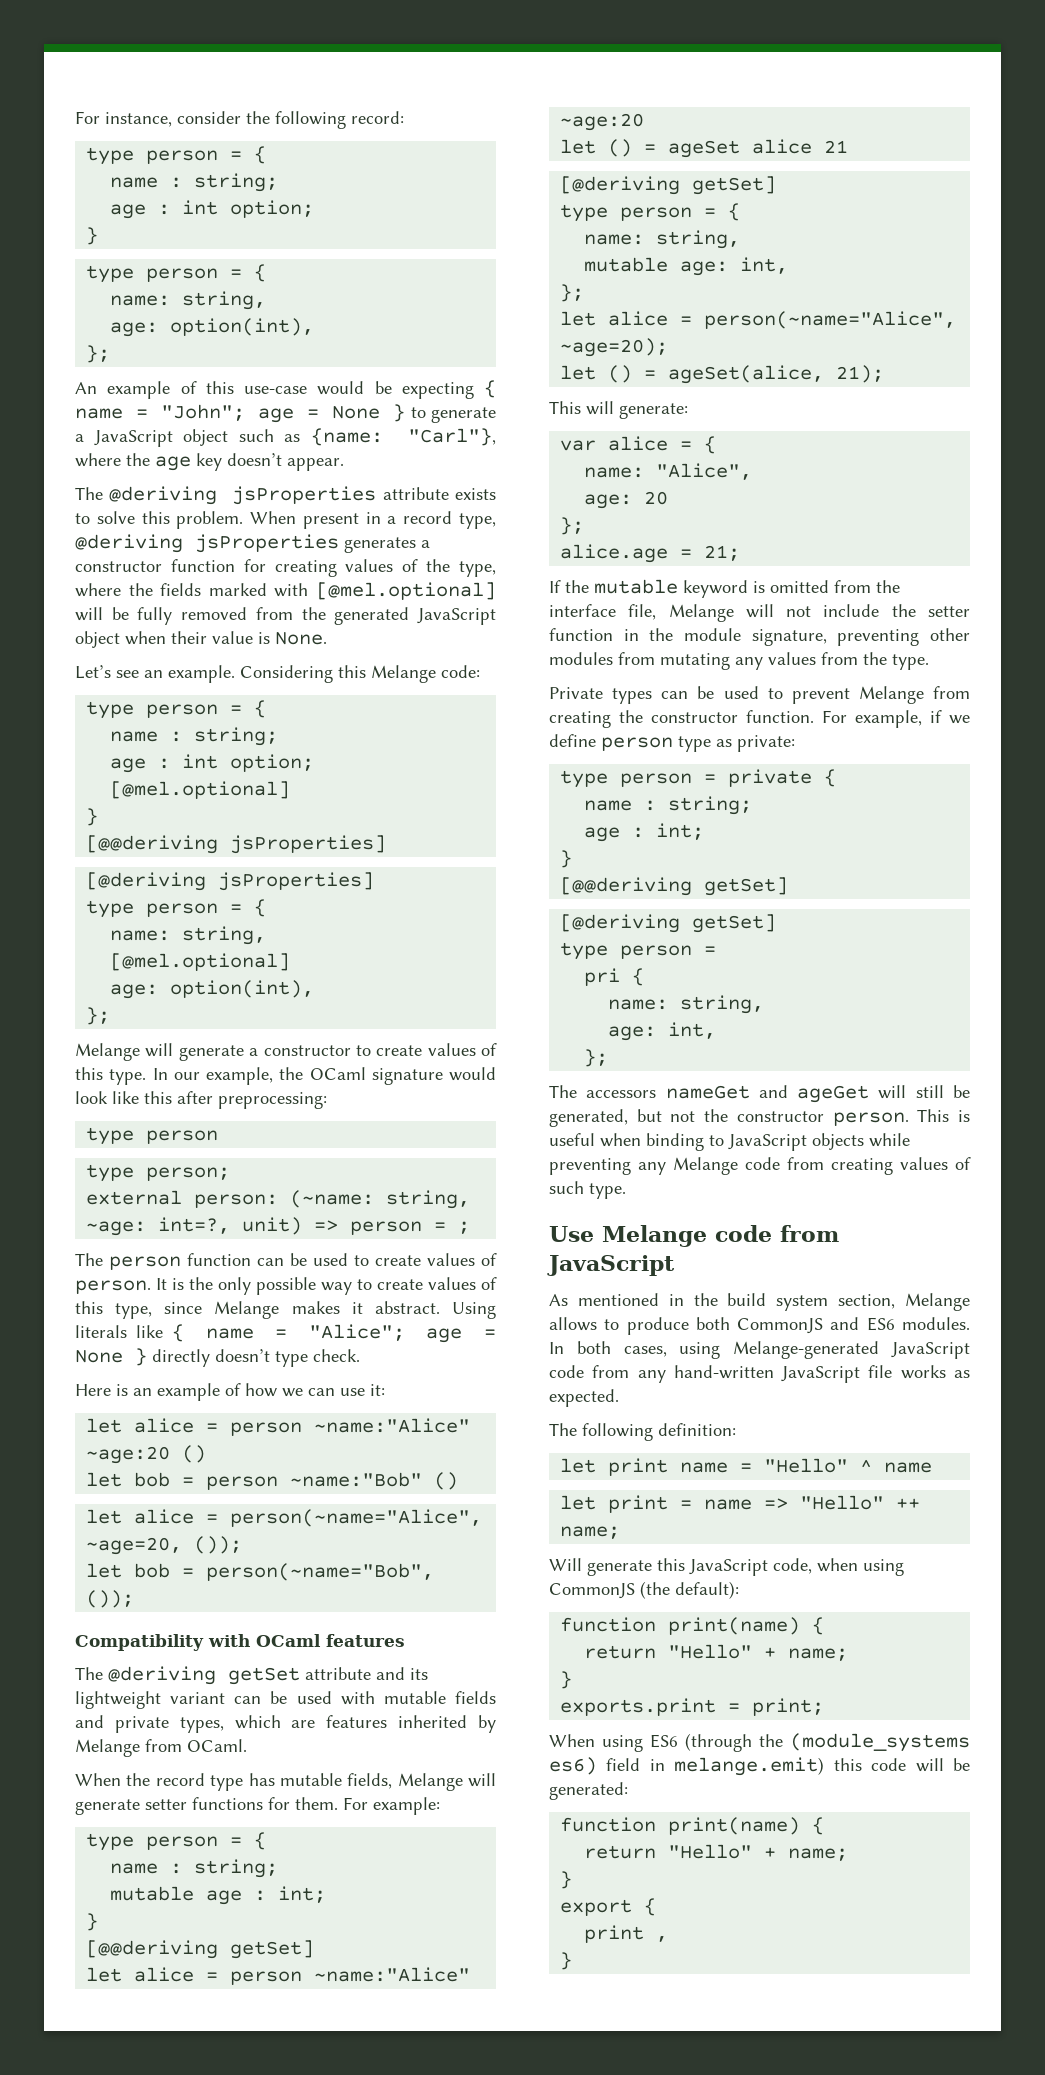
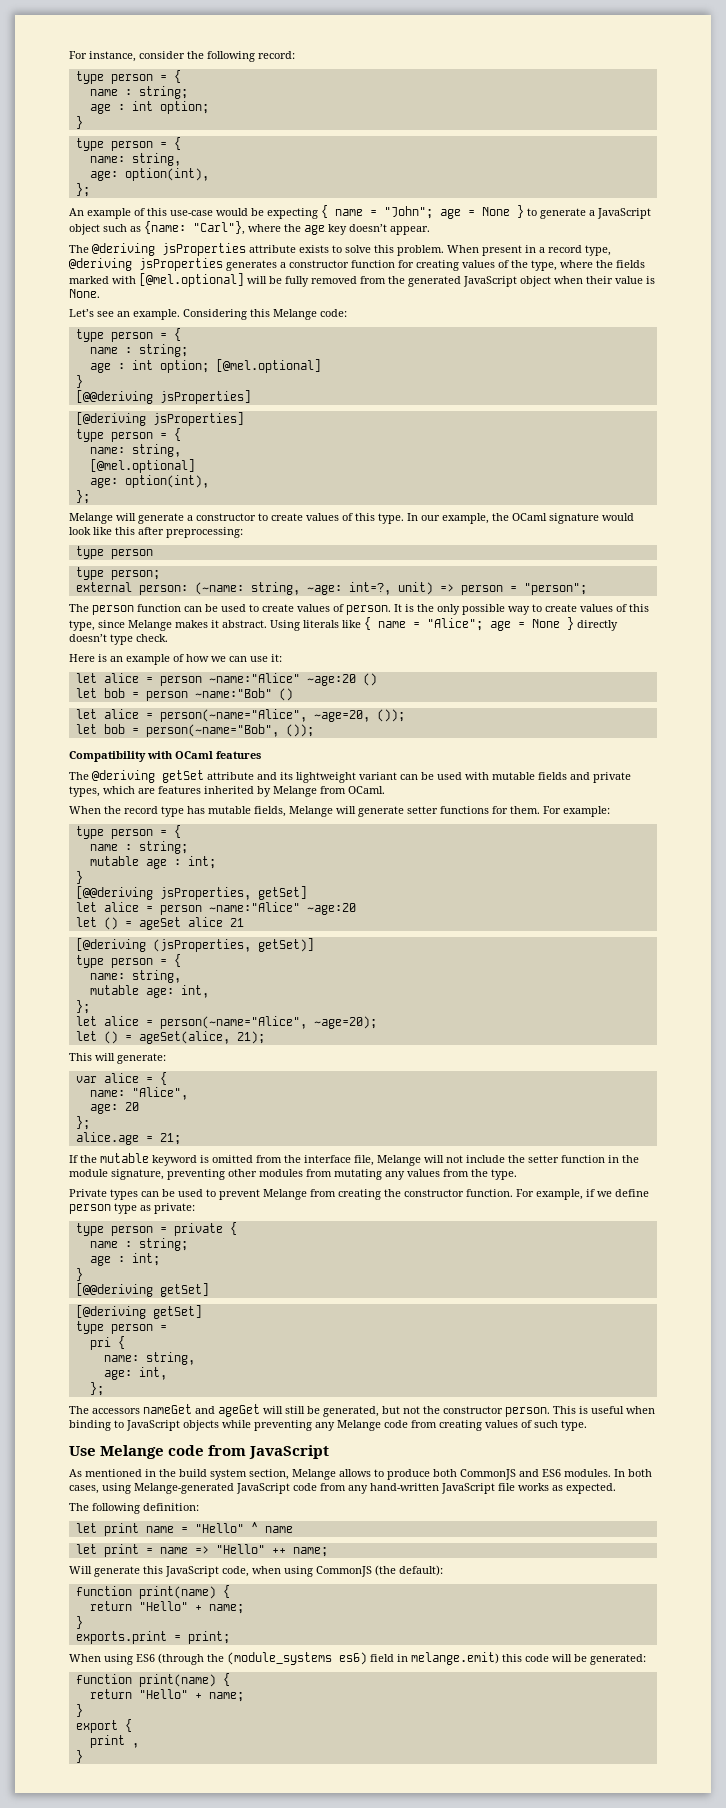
- external person: (~name: string, ~age: int=?, unit) => person = ;
+ external person: (~name: string, ~age: int=?, unit) => person = "person";
  mutable age : int;
  }
- [@@deriving getSet]
+ [@@deriving jsProperties, getSet]
  let () = ageSet alice 21
- [@deriving getSet]
+ [@deriving (jsProperties, getSet)]

